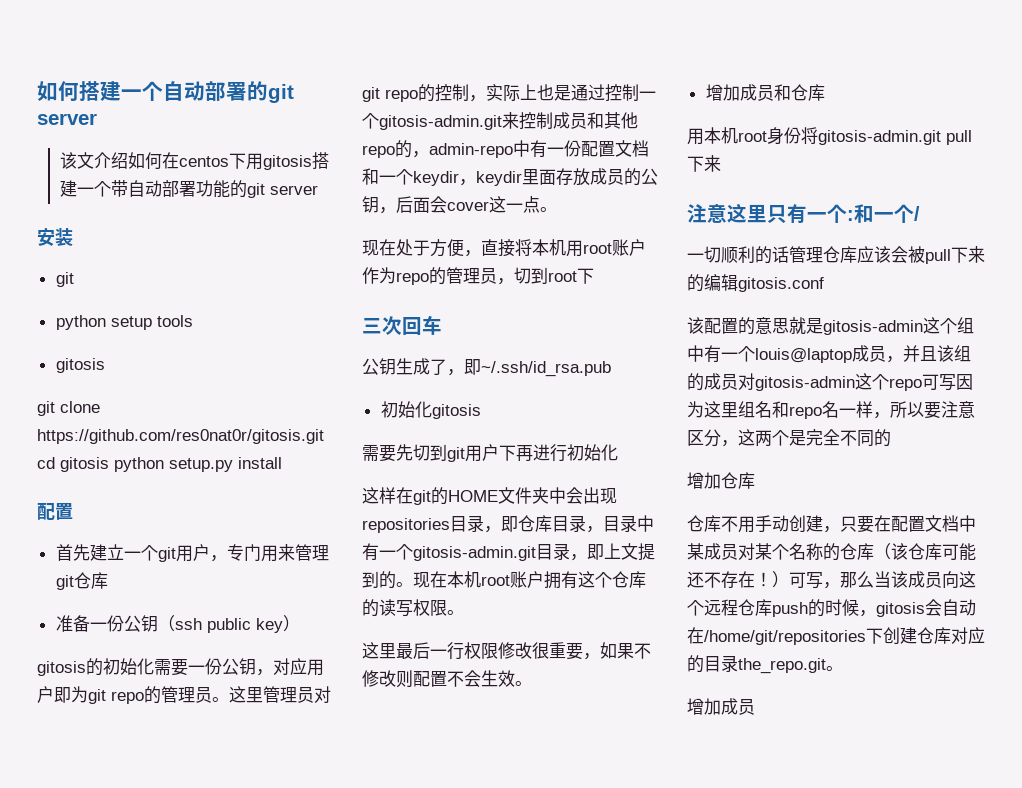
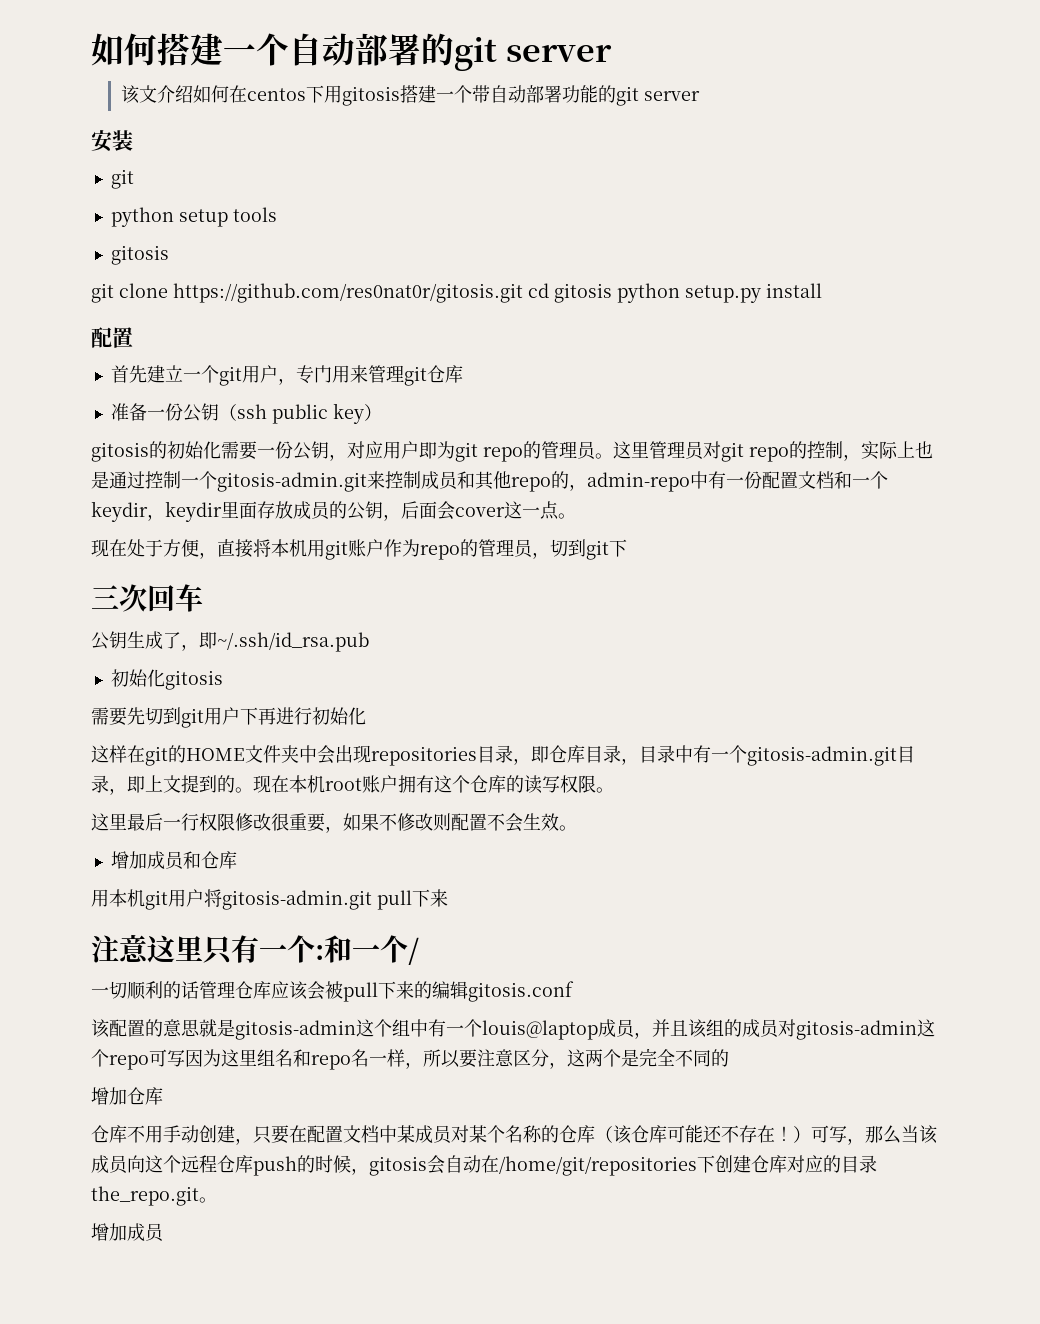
- 现在处于方便，直接将本机用root账户作为repo的管理员，切到root下
+ 现在处于方便，直接将本机用git账户作为repo的管理员，切到git下
- 用本机root身份将gitosis-admin.git pull下来
+ 用本机git用户将gitosis-admin.git pull下来

